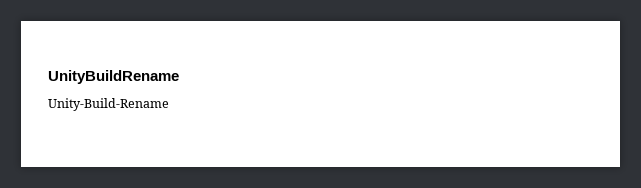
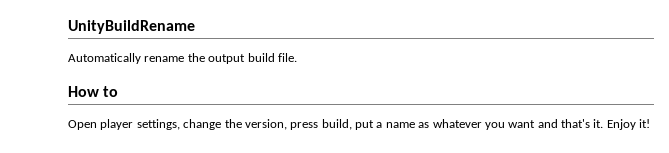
- Unity-Build-Rename
+ Automatically rename the output build file.
+ How to
+ Open player settings, change the version, press build, put a name as whatever you want and that's it. Enjoy it!

